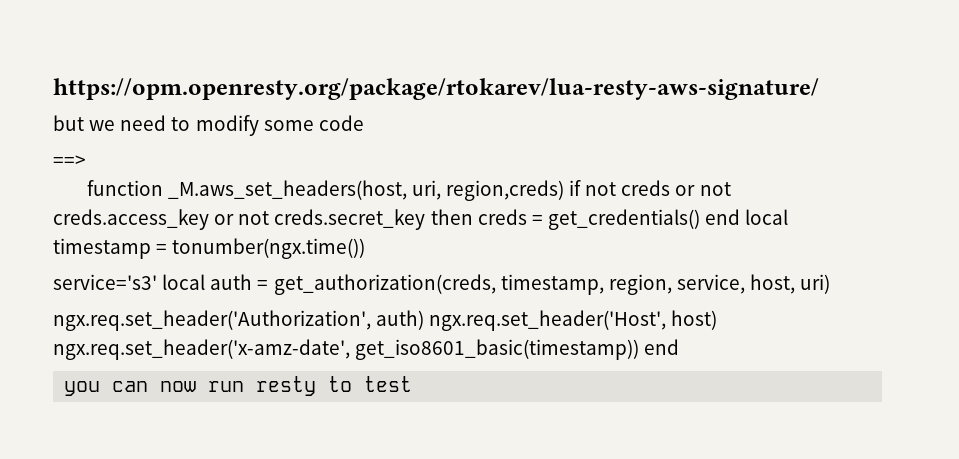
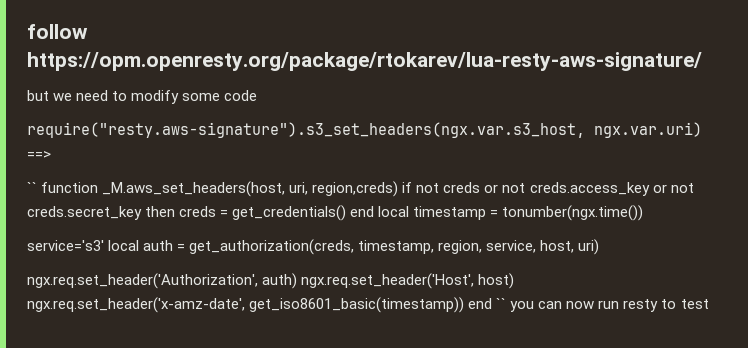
- https://opm.openresty.org/package/rtokarev/lua-resty-aws-signature/
+ follow https://opm.openresty.org/package/rtokarev/lua-resty-aws-signature/
- ==>
+ require("resty.aws-signature").s3_set_headers(ngx.var.s3_host, ngx.var.uri) ==>
- function _M.aws_set_headers(host, uri, region,creds) if not creds or not creds.access_key or not creds.secret_key then creds = get_credentials() end local timestamp = tonumber(ngx.time())
+ `` function _M.aws_set_headers(host, uri, region,creds) if not creds or not creds.access_key or not creds.secret_key then creds = get_credentials() end local timestamp = tonumber(ngx.time())
- ngx.req.set_header('Authorization', auth) ngx.req.set_header('Host', host) ngx.req.set_header('x-amz-date', get_iso8601_basic(timestamp)) end
- you can now run resty to test
+ ngx.req.set_header('Authorization', auth) ngx.req.set_header('Host', host) ngx.req.set_header('x-amz-date', get_iso8601_basic(timestamp)) end `` you can now run resty to test

